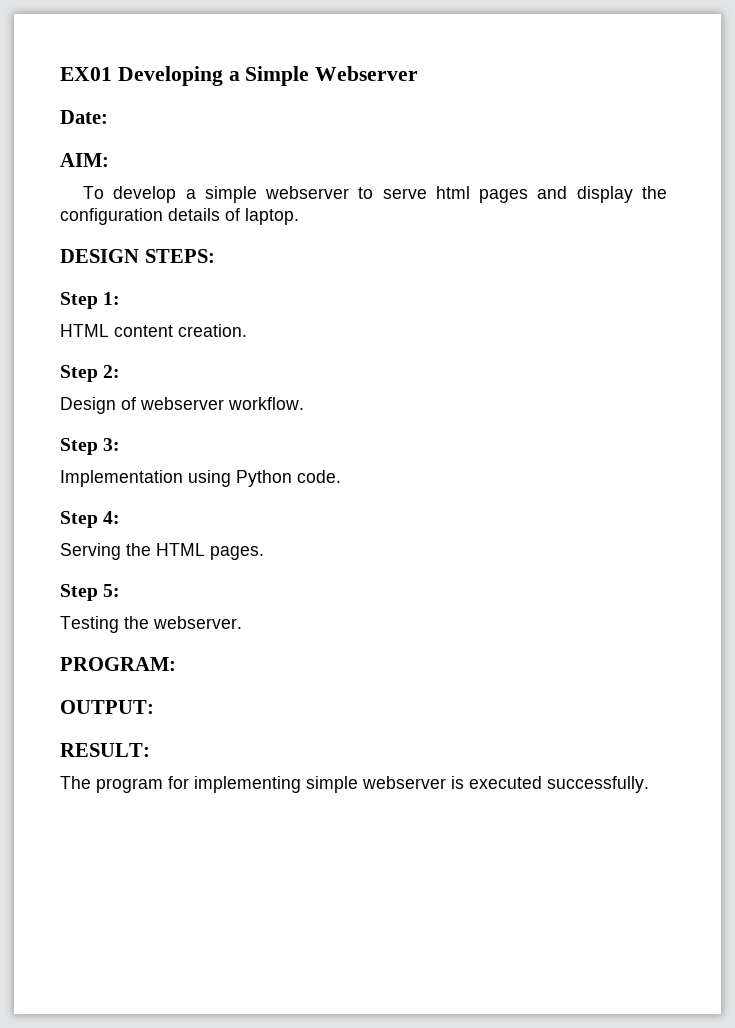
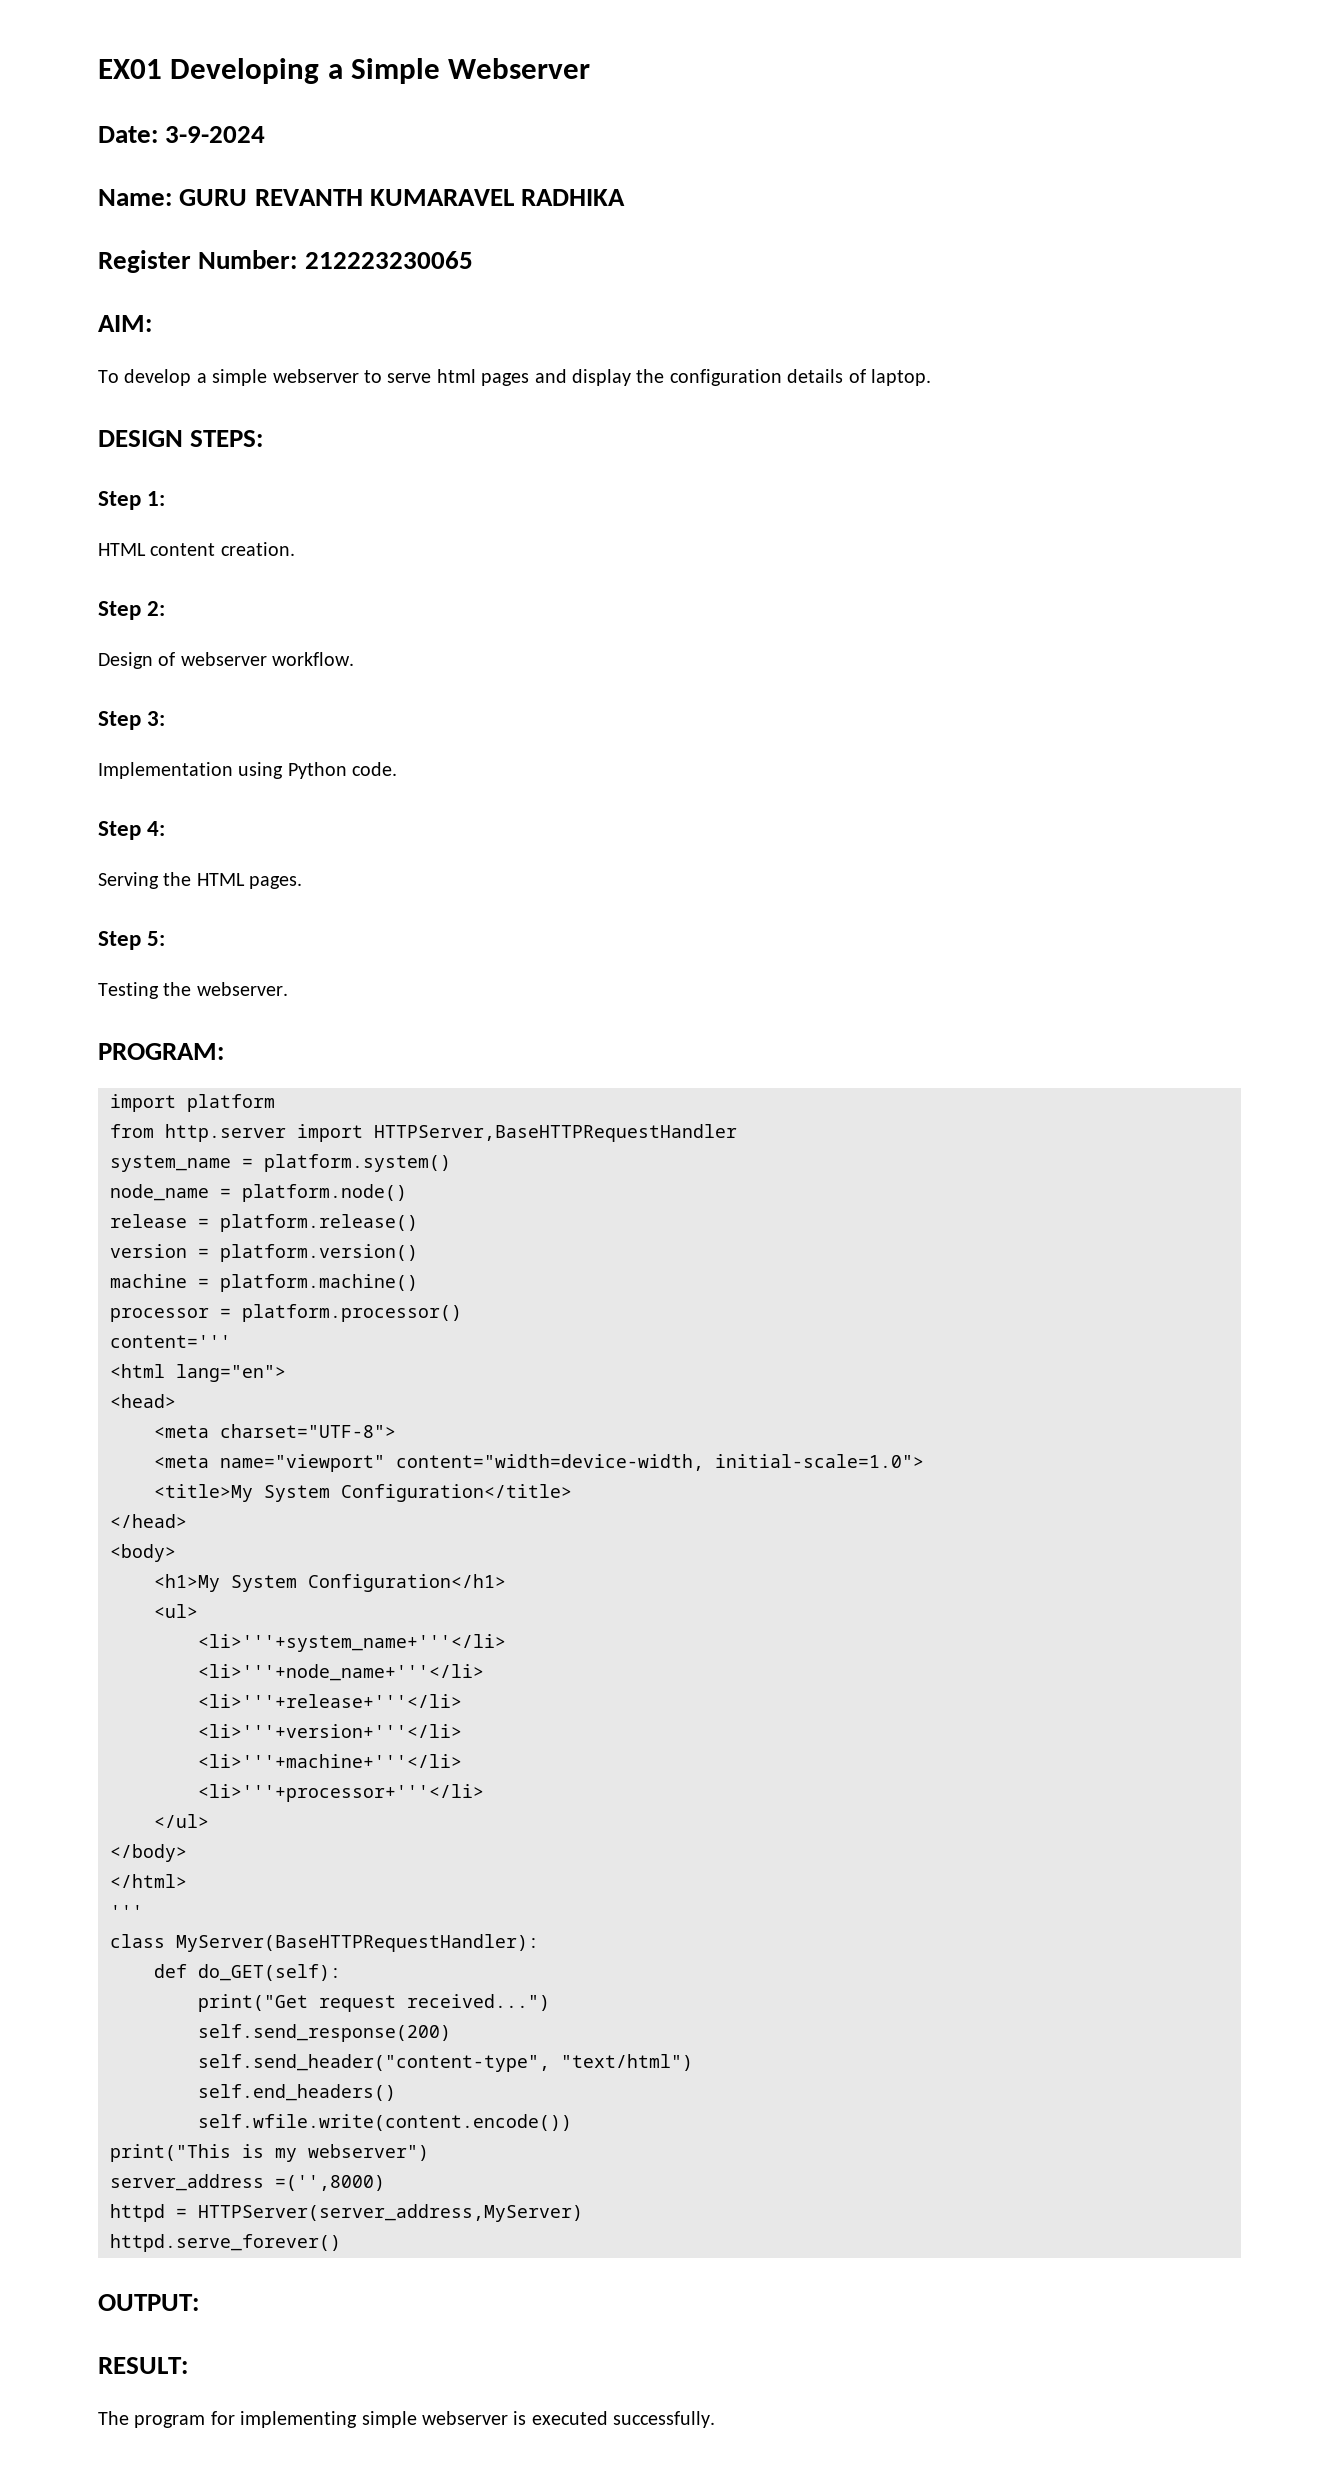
- Date:
+ Date: 3-9-2024
+ Name: GURU REVANTH KUMARAVEL RADHIKA
+ Register Number: 212223230065
+ import platform
+ from http.server import HTTPServer,BaseHTTPRequestHandler
+ system_name = platform.system()
+ node_name = platform.node()
+ release = platform.release()
+ version = platform.version()
+ machine = platform.machine()
+ processor = platform.processor()
+ content='''
+ <html lang="en">
+ <head>
+ <meta charset="UTF-8">
+ <meta name="viewport" content="width=device-width, initial-scale=1.0">
+ <title>My System Configuration</title>
+ </head>
+ <body>
+ <h1>My System Configuration</h1>
+ <ul>
+ <li>'''+system_name+'''</li>
+ <li>'''+node_name+'''</li>
+ <li>'''+release+'''</li>
+ <li>'''+version+'''</li>
+ <li>'''+machine+'''</li>
+ <li>'''+processor+'''</li>
+ </ul>
+ </body>
+ </html>
+ '''
+ class MyServer(BaseHTTPRequestHandler):
+ def do_GET(self):
+ print("Get request received...")
+ self.send_response(200)
+ self.send_header("content-type", "text/html")
+ self.end_headers()
+ self.wfile.write(content.encode())
+ print("This is my webserver")
+ server_address =('',8000)
+ httpd = HTTPServer(server_address,MyServer)
+ httpd.serve_forever()

